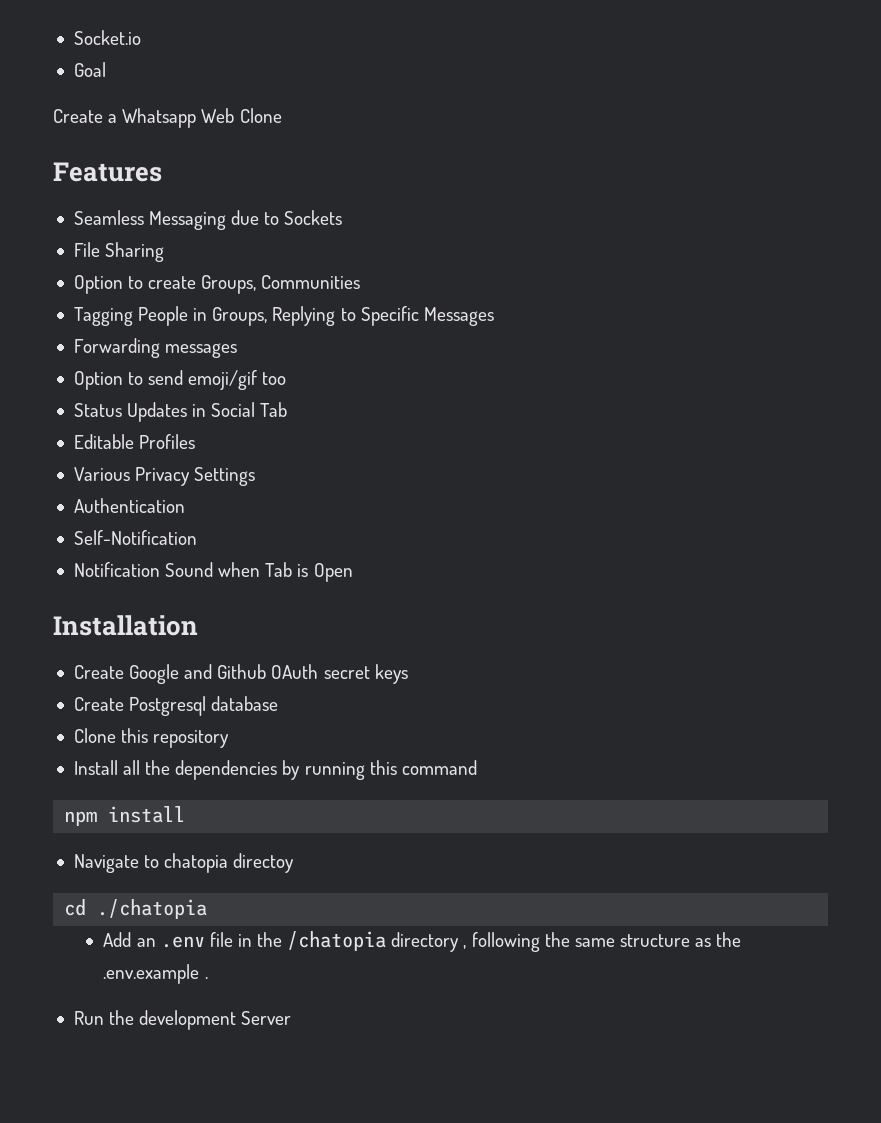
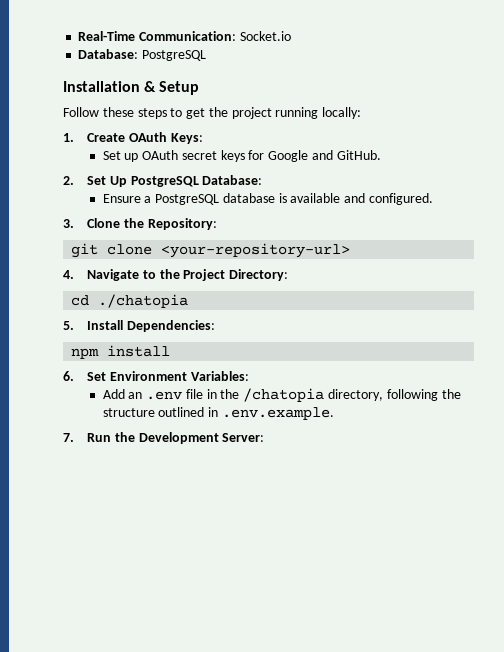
- Socket.io
+ Real-Time Communication: Socket.io
- Goal
- Create a Whatsapp Web Clone
- Features
- Seamless Messaging due to Sockets
- File Sharing
- Option to create Groups, Communities
- Tagging People in Groups, Replying to Specific Messages
- Forwarding messages
- Option to send emoji/gif too
- Status Updates in Social Tab
- Editable Profiles
- Various Privacy Settings
- Authentication
- Self-Notification
- Notification Sound when Tab is Open
- Installation
- Create Google and Github OAuth secret keys
- Create Postgresql database
- Clone this repository
- Install all the dependencies by running this command
+ Database: PostgreSQL
+ Installation & Setup
+ Follow these steps to get the project running locally:
+ 1. Create OAuth Keys:
+ Set up OAuth secret keys for Google and GitHub.
+ 2. Set Up PostgreSQL Database:
+ Ensure a PostgreSQL database is available and configured.
+ 3. Clone the Repository:
+ git clone <your-repository-url>
+ 4. Navigate to the Project Directory:
+ cd ./chatopia
+ 5. Install Dependencies:
  npm install
- Navigate to chatopia directoy
- cd ./chatopia
+ 6. Set Environment Variables:
- Add an .env file in the /chatopia directory , following the same structure as the .env.example .
- Run the development Server
+ Add an .env file in the /chatopia directory, following the structure outlined in .env.example.
+ 7. Run the Development Server:

